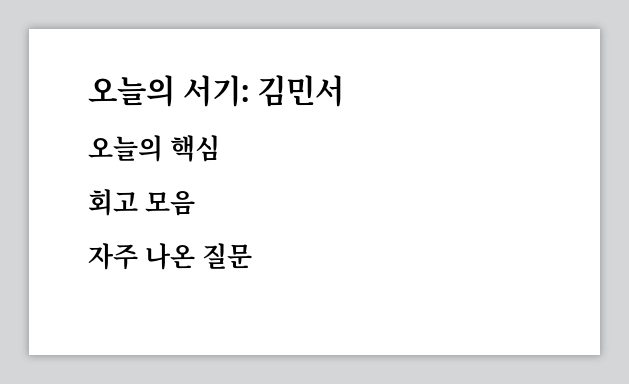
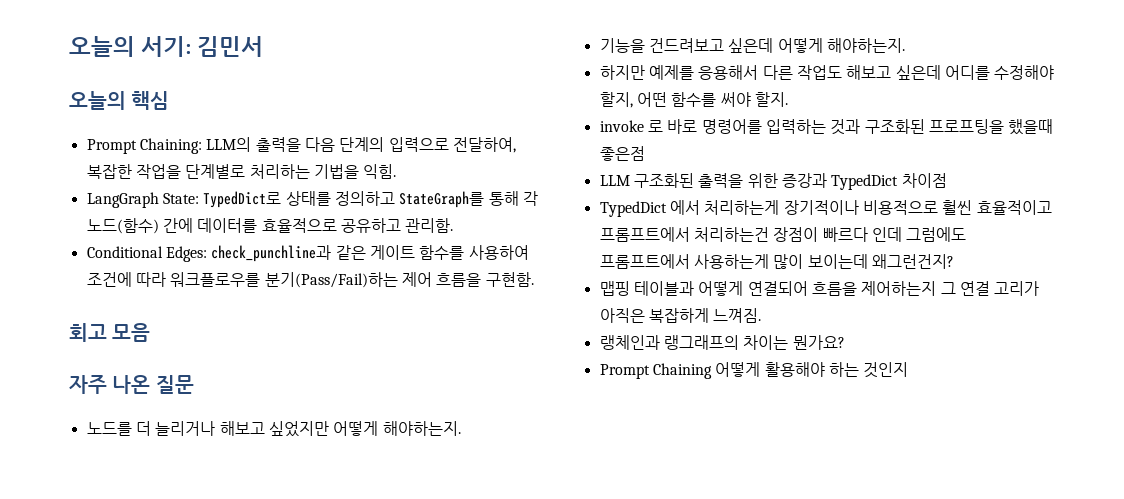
+ Prompt Chaining: LLM의 출력을 다음 단계의 입력으로 전달하여, 복잡한 작업을 단계별로 처리하는 기법을 익힘.
+ LangGraph State: TypedDict로 상태를 정의하고 StateGraph를 통해 각 노드(함수) 간에 데이터를 효율적으로 공유하고 관리함.
+ Conditional Edges: check_punchline과 같은 게이트 함수를 사용하여 조건에 따라 워크플로우를 분기(Pass/Fail)하는 제어 흐름을 구현함.
+ 노드를 더 늘리거나 해보고 싶었지만 어떻게 해야하는지.
+ 기능을 건드려보고 싶은데 어떻게 해야하는지.
+ 하지만 예제를 응용해서 다른 작업도 해보고 싶은데 어디를 수정해야 할지, 어떤 함수를 써야 할지.
+ invoke 로 바로 명령어를 입력하는 것과 구조화된 프로프팅을 했을때 좋은점
+ LLM 구조화된 출력을 위한 증강과 TypedDict 차이점
+ TypedDict 에서 처리하는게 장기적이나 비용적으로 훨씬 효율적이고 프롬프트에서 처리하는건 장점이 빠르다 인데 그럼에도 프롬프트에서 사용하는게 많이 보이는데 왜그런건지?
+ 맵핑 테이블과 어떻게 연결되어 흐름을 제어하는지 그 연결 고리가 아직은 복잡하게 느껴짐.
+ 랭체인과 랭그래프의 차이는 뭔가요?
+ Prompt Chaining 어떻게 활용해야 하는 것인지

